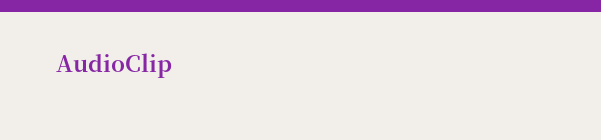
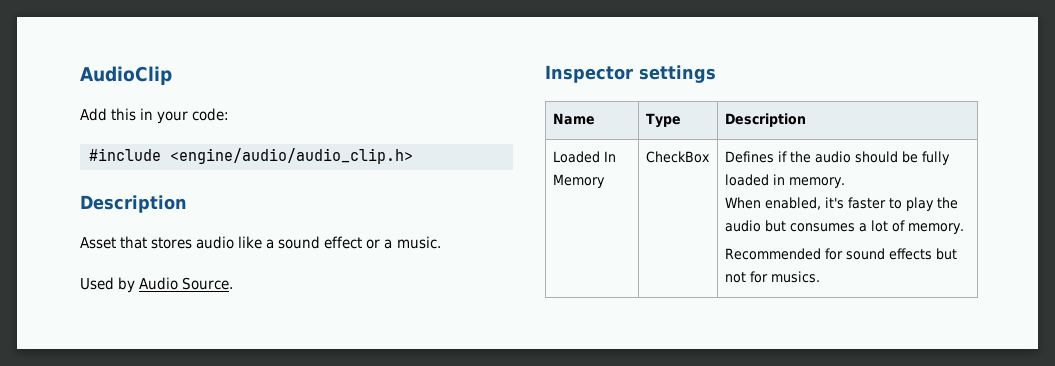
+ Add this in your code:
+ #include <engine/audio/audio_clip.h>
+ Description
+ Asset that stores audio like a sound effect or a music.
+ Used by Audio Source.
+ Inspector settings
+ Name | Type | Description
+ Loaded In Memory | CheckBox | Defines if the audio should be fully loaded in memory.
+ When enabled, it's faster to play the audio but consumes a lot of memory.
+ Recommended for sound effects but not for musics.

